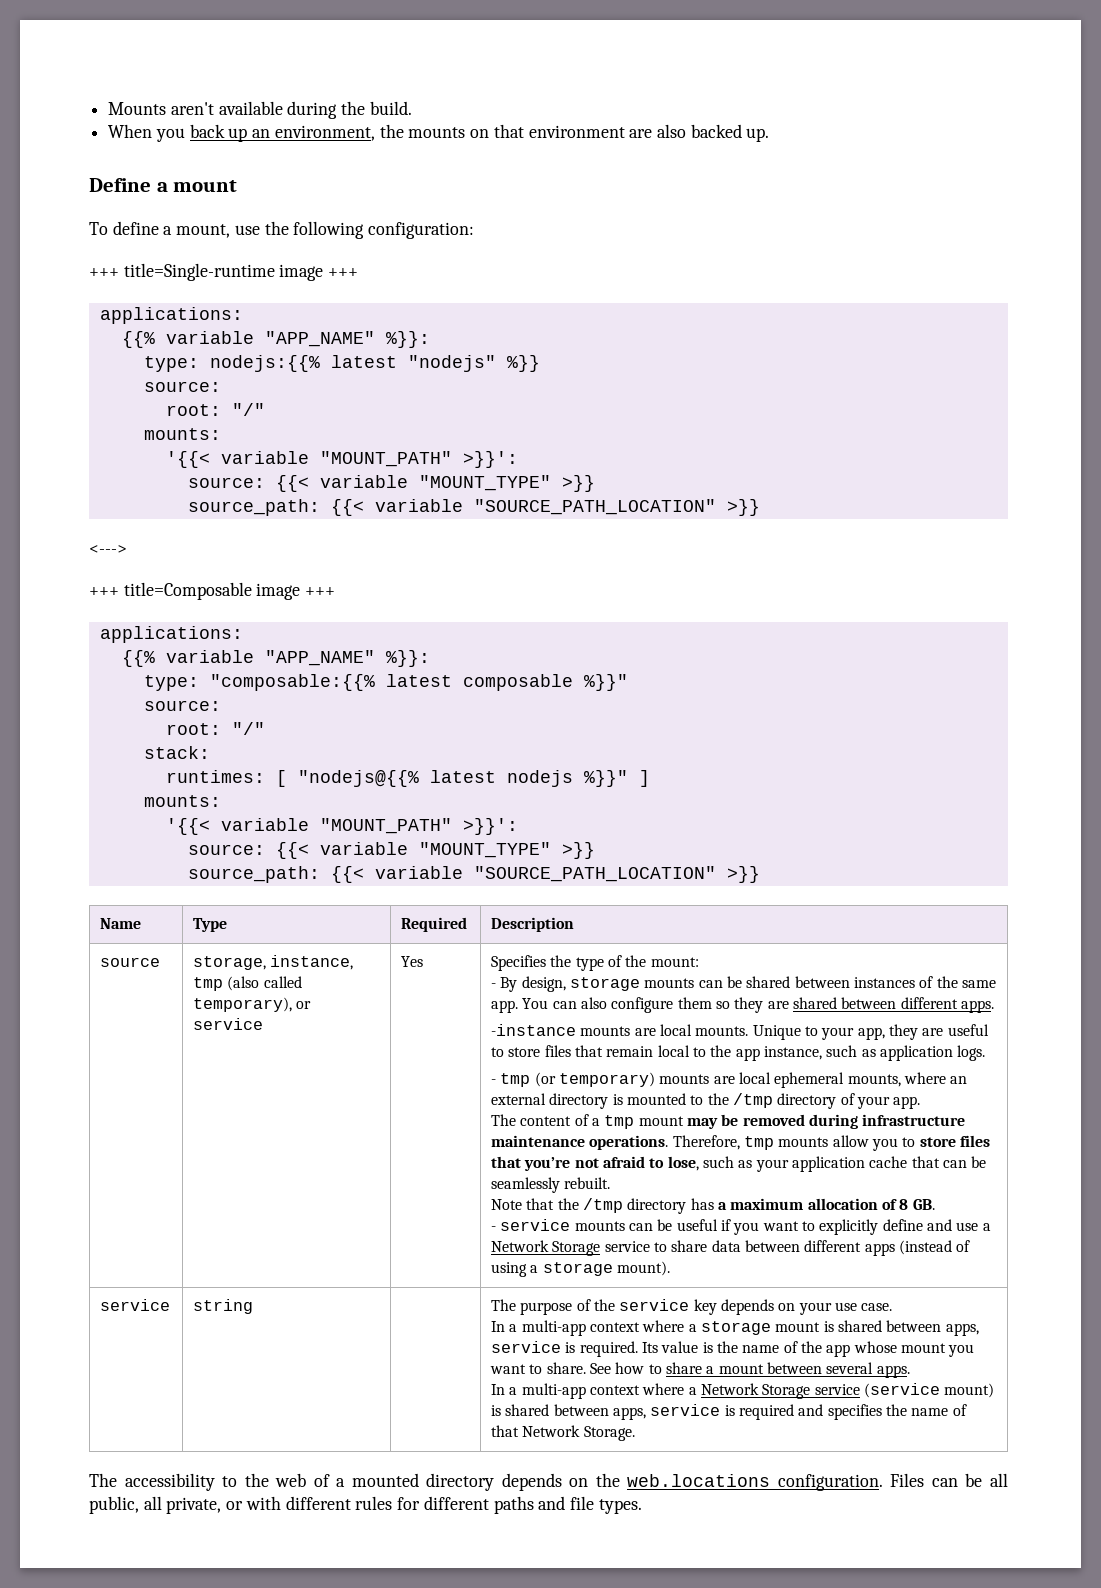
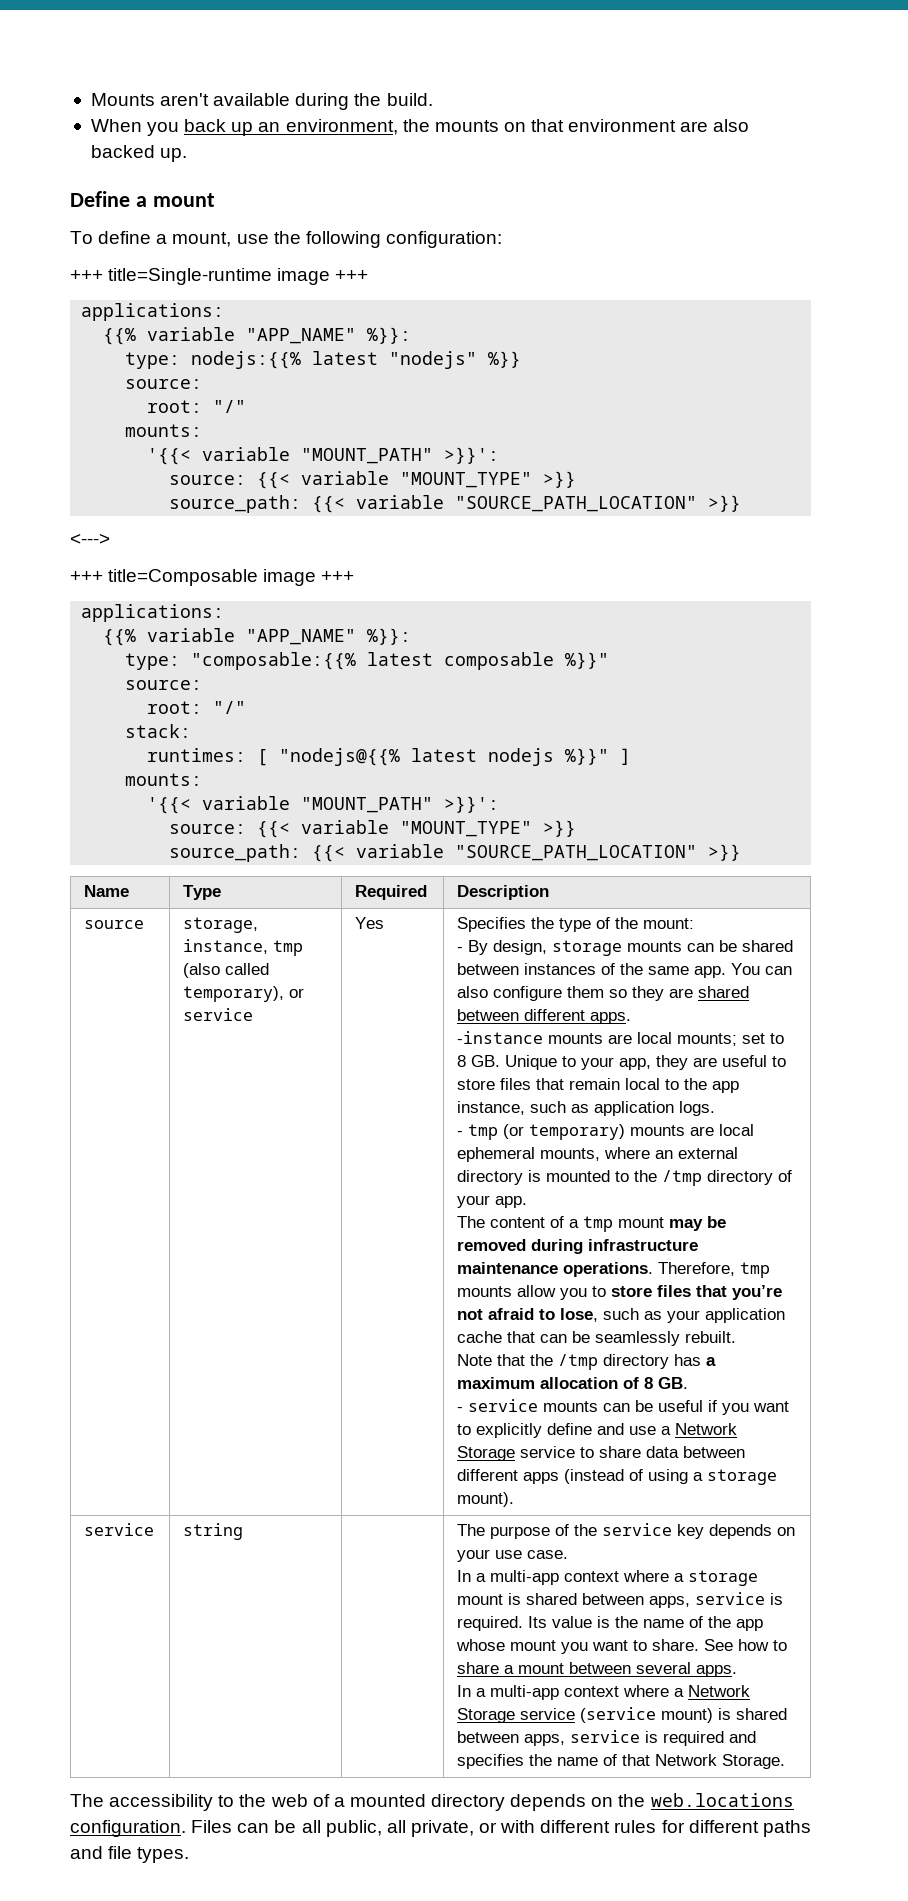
- -instance mounts are local mounts. Unique to your app, they are useful to store files that remain local to the app instance, such as application logs.
+ -instance mounts are local mounts; set to 8 GB. Unique to your app, they are useful to store files that remain local to the app instance, such as application logs.

